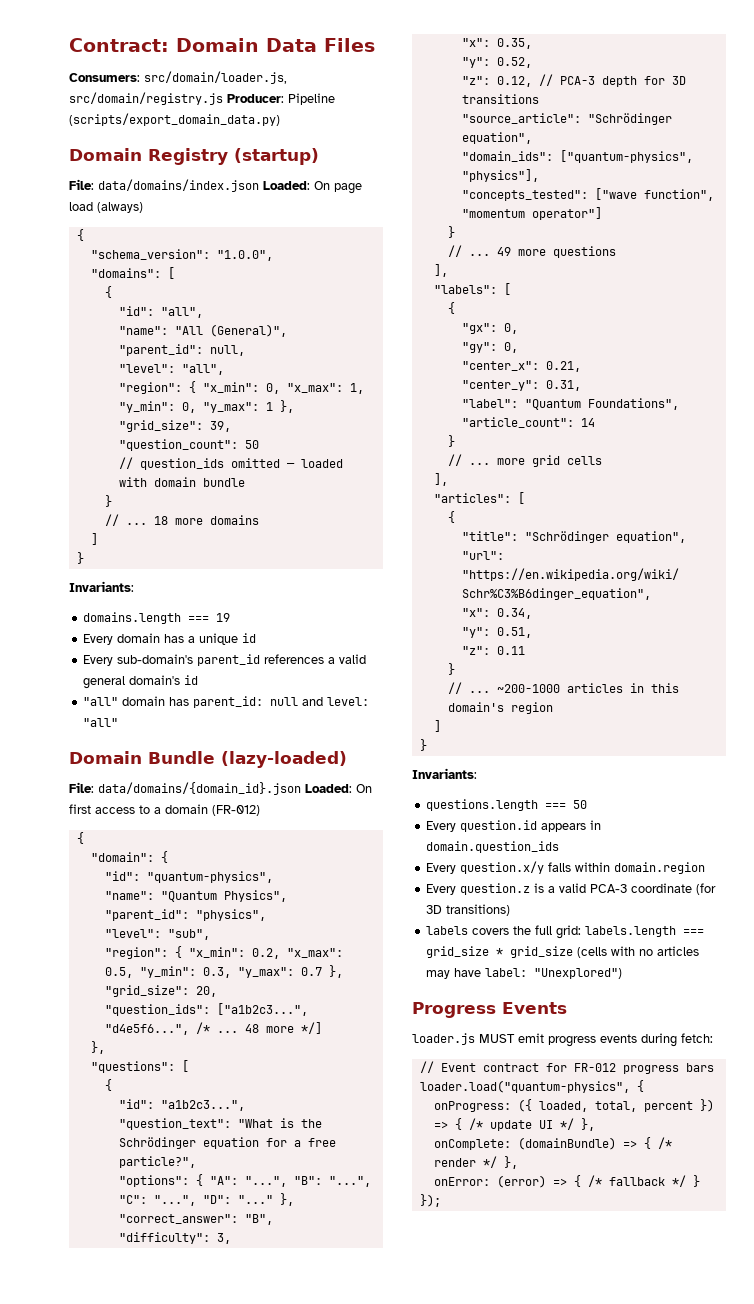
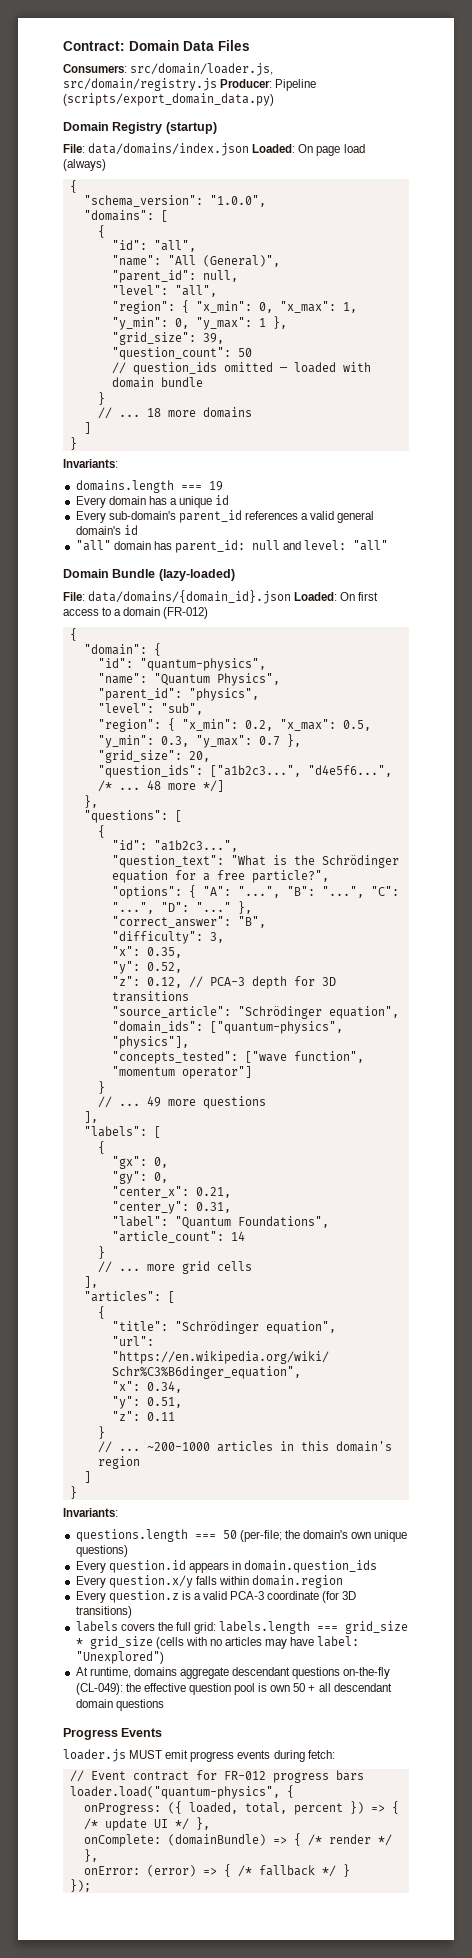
- questions.length === 50
+ questions.length === 50 (per-file; the domain's own unique questions)
+ At runtime, domains aggregate descendant questions on-the-fly (CL-049): the effective question pool is own 50 + all descendant domain questions

